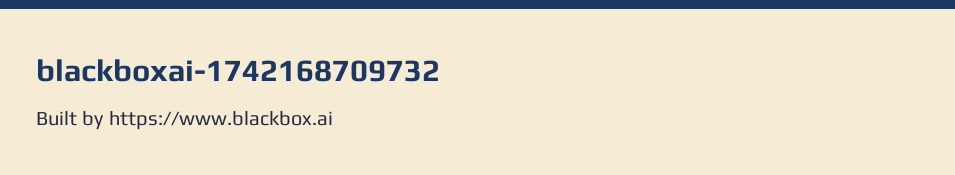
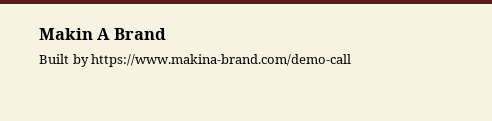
- blackboxai-1742168709732
+ Makin A Brand
- Built by https://www.blackbox.ai
+ Built by https://www.makina-brand.com/demo-call

